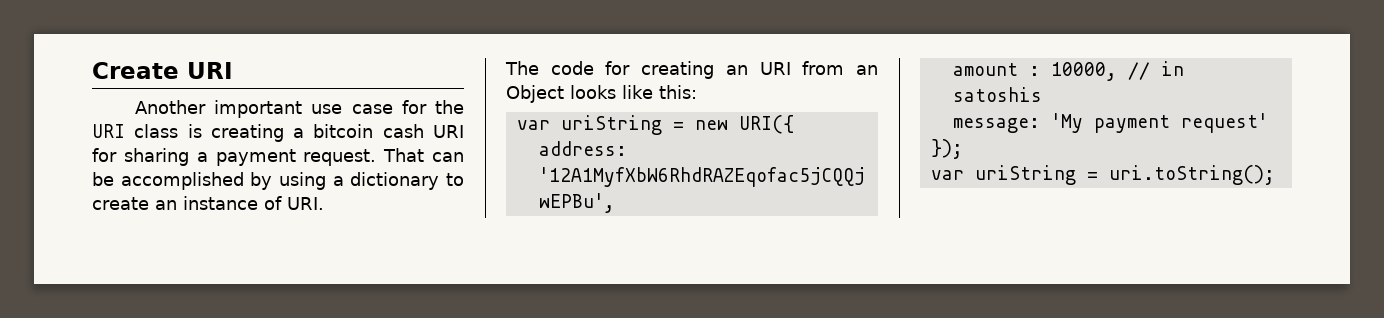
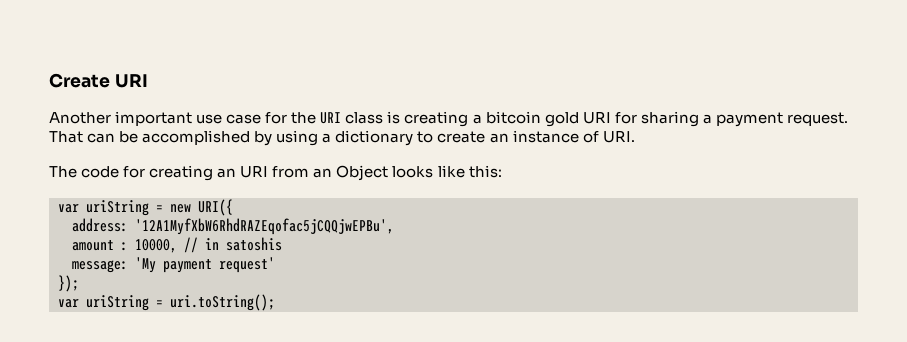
- Another important use case for the URI class is creating a bitcoin cash URI for sharing a payment request.
+ Another important use case for the URI class is creating a bitcoin gold URI for sharing a payment request.

